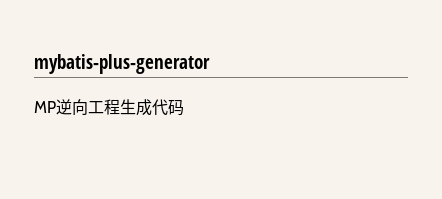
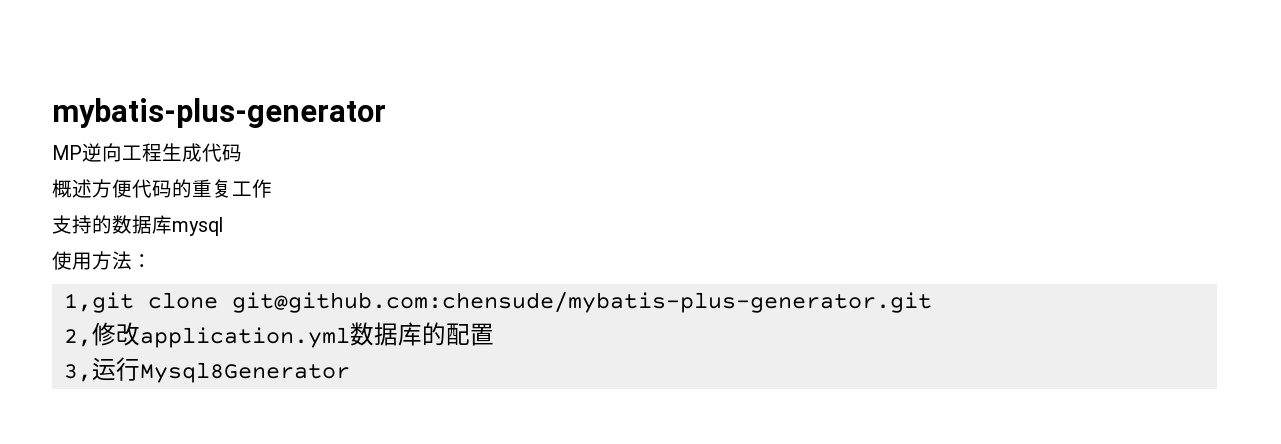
+ 概述方便代码的重复工作
+ 支持的数据库mysql
+ 使用方法：
+ 1,git clone git@github.com:chensude/mybatis-plus-generator.git
+ 2,修改application.yml数据库的配置
+ 3,运行Mysql8Generator

